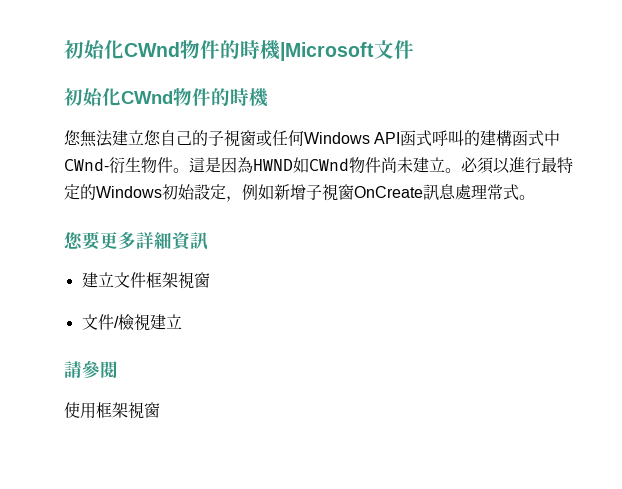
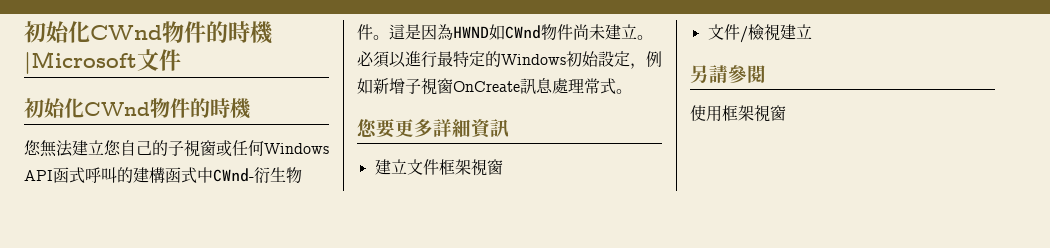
- 請參閱
+ 另請參閱

